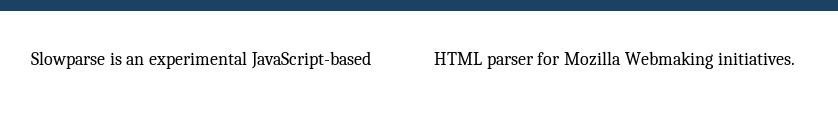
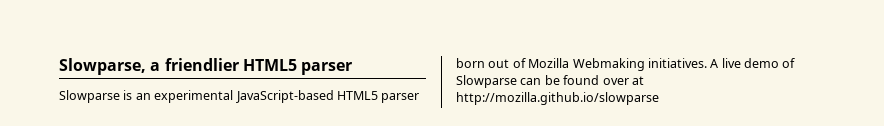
+ Slowparse, a friendlier HTML5 parser
- Slowparse is an experimental JavaScript-based HTML parser for Mozilla Webmaking initiatives.
+ Slowparse is an experimental JavaScript-based HTML5 parser born out of Mozilla Webmaking initiatives. A live demo of Slowparse can be found over at http://mozilla.github.io/slowparse

